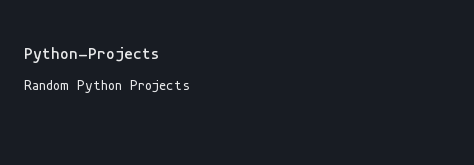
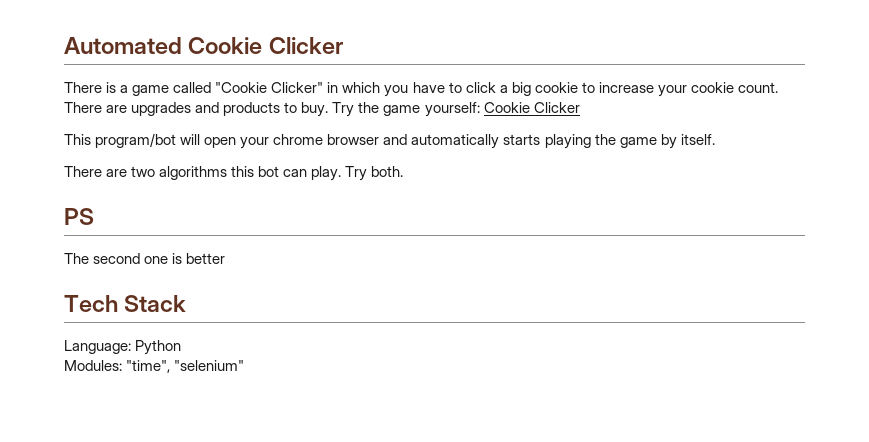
- Python-Projects
- Random Python Projects
+ Automated Cookie Clicker
+ There is a game called "Cookie Clicker" in which you have to click a big cookie to increase your cookie count. There are upgrades and products to buy. Try the game yourself: Cookie Clicker
+ This program/bot will open your chrome browser and automatically starts playing the game by itself.
+ There are two algorithms this bot can play. Try both.
+ PS
+ The second one is better
+ Tech Stack
+ Language: Python
+ Modules: "time", "selenium"

